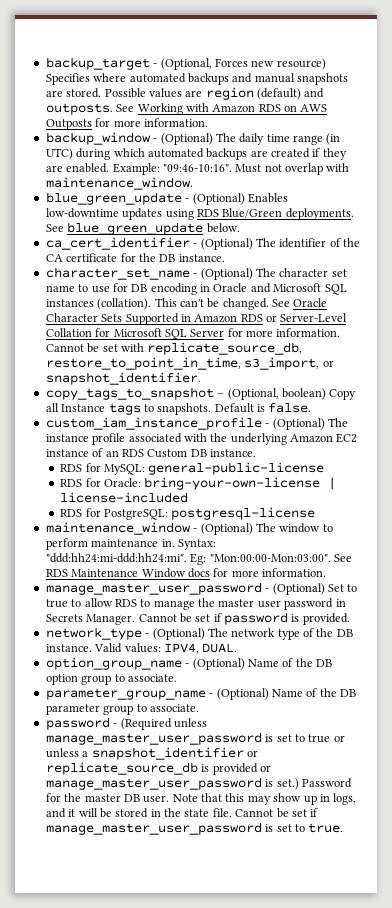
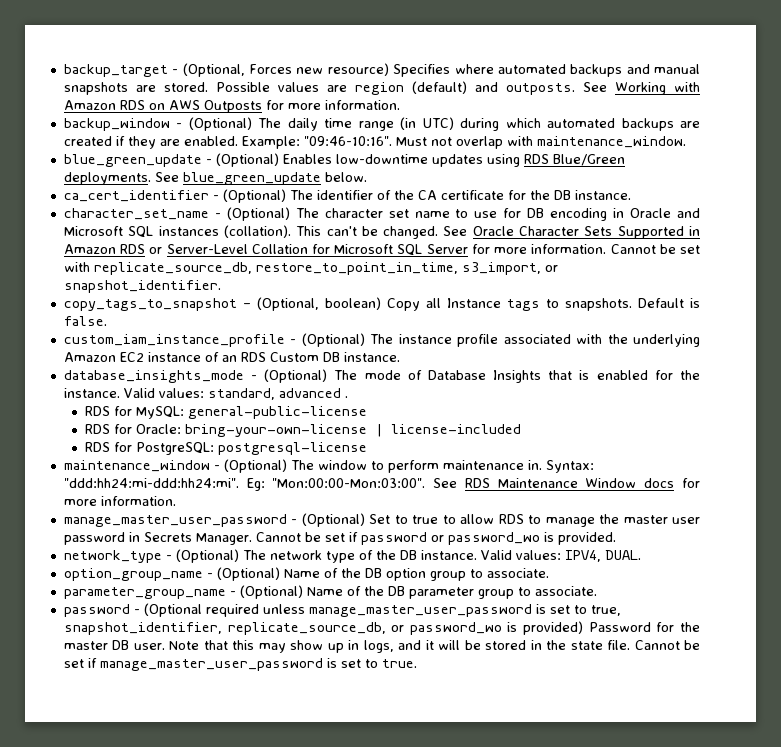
+ database_insights_mode - (Optional) The mode of Database Insights that is enabled for the instance. Valid values: standard, advanced .
- Cannot be set if password is provided.
+ Cannot be set if password or password_wo is provided.
- password - (Required unless manage_master_user_password is set to true or unless a snapshot_identifier or replicate_source_db is provided or manage_master_user_password is set.) Password for the master DB user.
+ password - (Optional required unless manage_master_user_password is set to true, snapshot_identifier, replicate_source_db, or password_wo is provided) Password for the master DB user.

